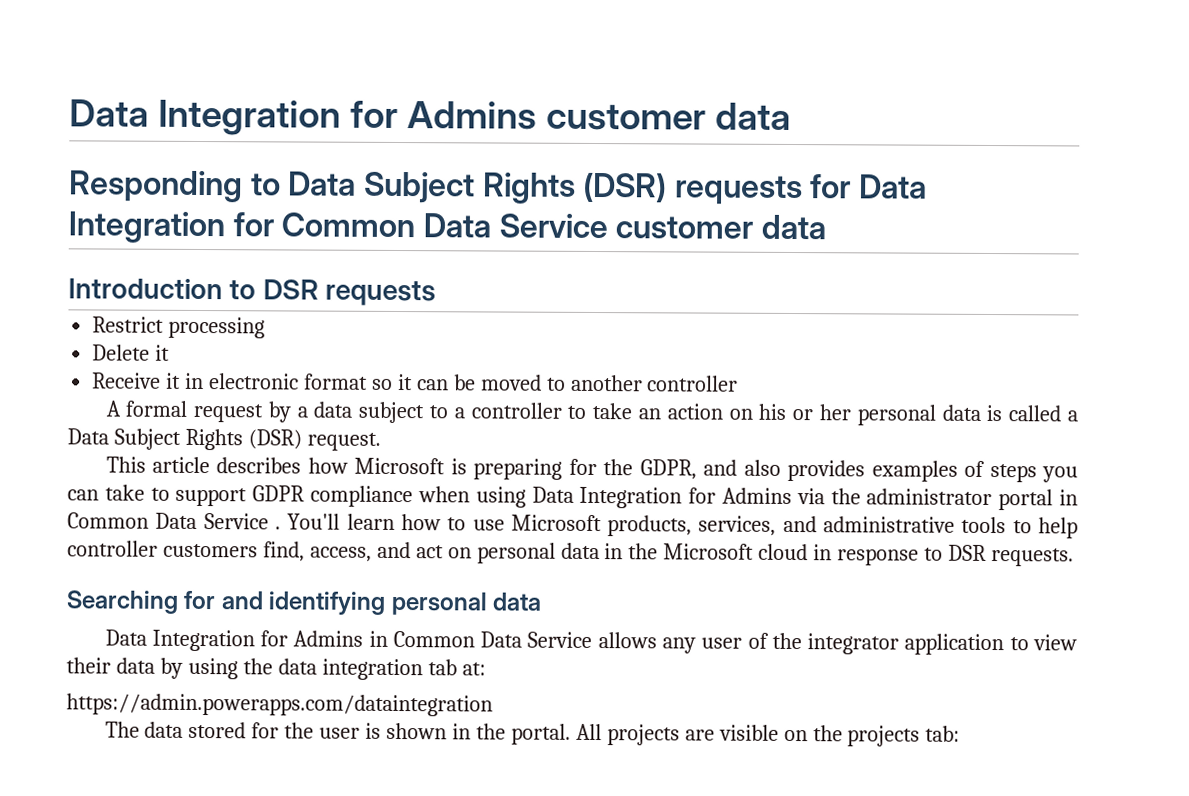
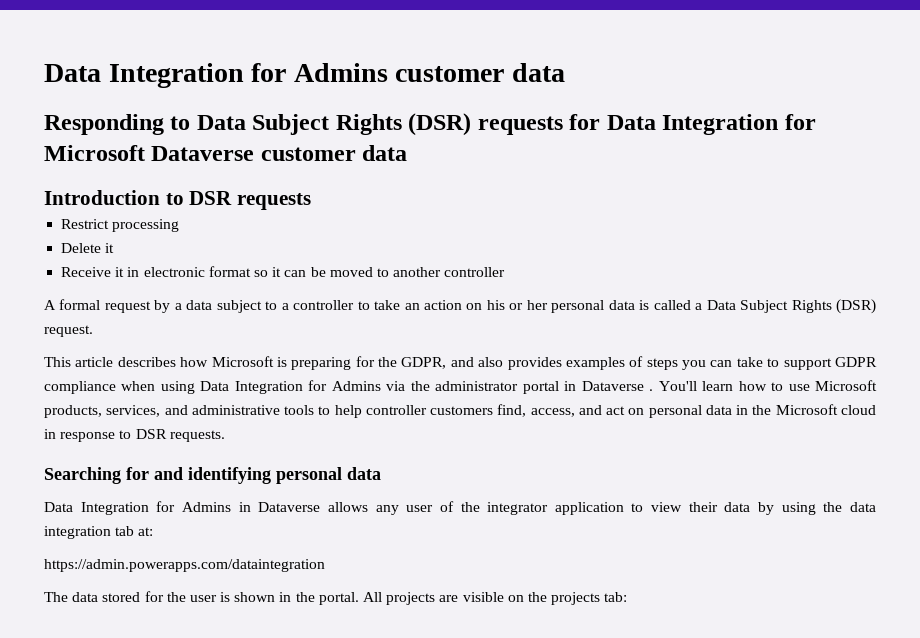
- Responding to Data Subject Rights (DSR) requests for Data Integration for Common Data Service customer data
+ Responding to Data Subject Rights (DSR) requests for Data Integration for Microsoft Dataverse customer data
- This article describes how Microsoft is preparing for the GDPR, and also provides examples of steps you can take to support GDPR compliance when using Data Integration for Admins via the administrator portal in Common Data Service .
+ This article describes how Microsoft is preparing for the GDPR, and also provides examples of steps you can take to support GDPR compliance when using Data Integration for Admins via the administrator portal in Dataverse .
- Data Integration for Admins in Common Data Service allows any user of the integrator application to view their data by using the data integration tab at:
+ Data Integration for Admins in Dataverse allows any user of the integrator application to view their data by using the data integration tab at:

